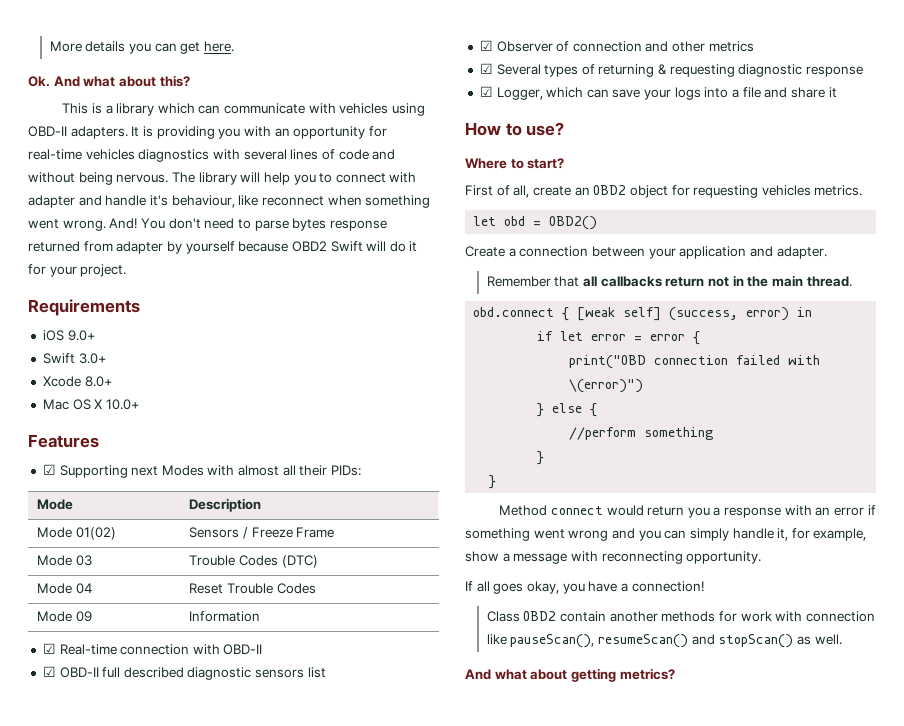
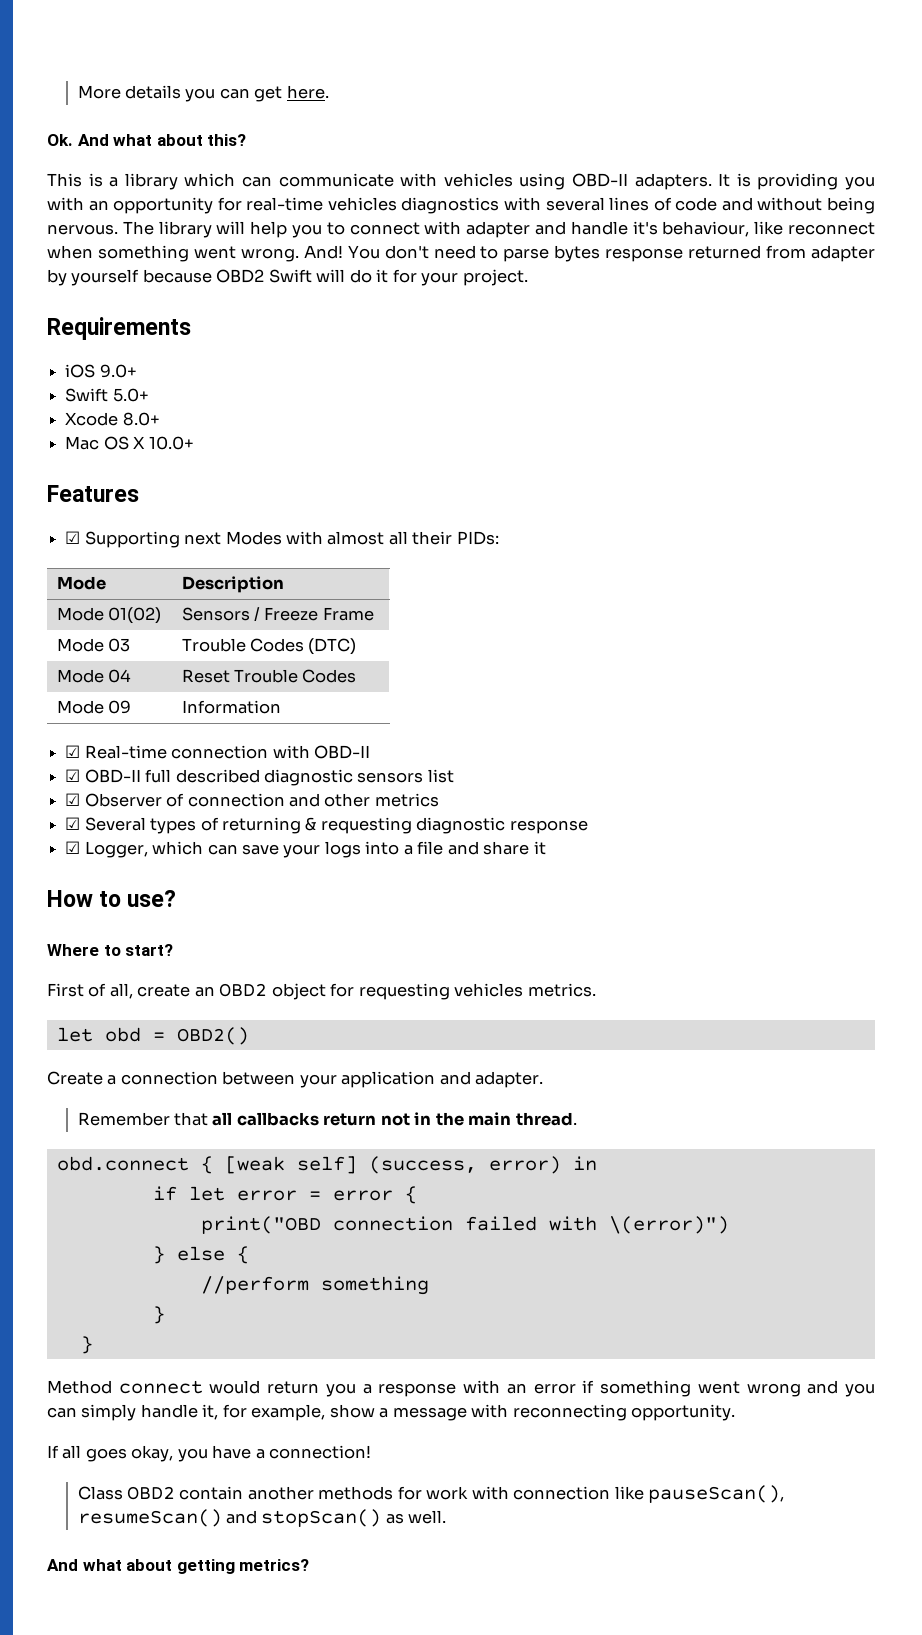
- Swift 3.0+
+ Swift 5.0+

